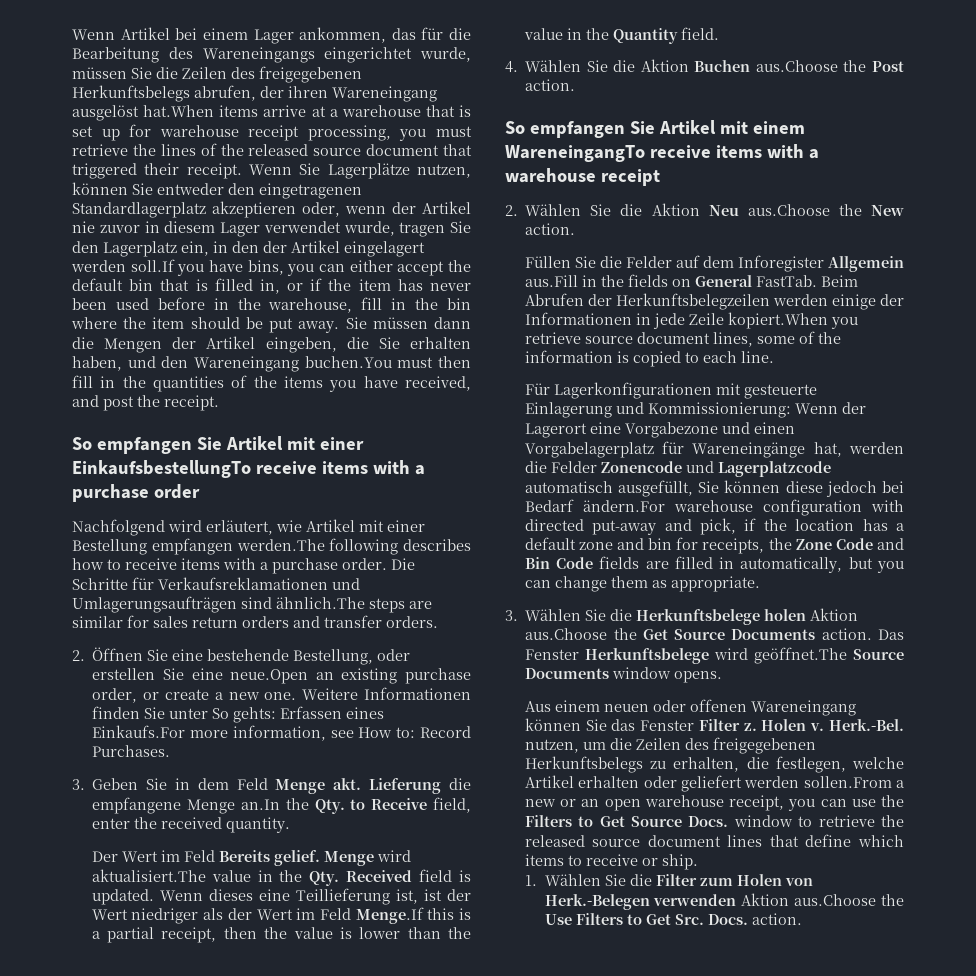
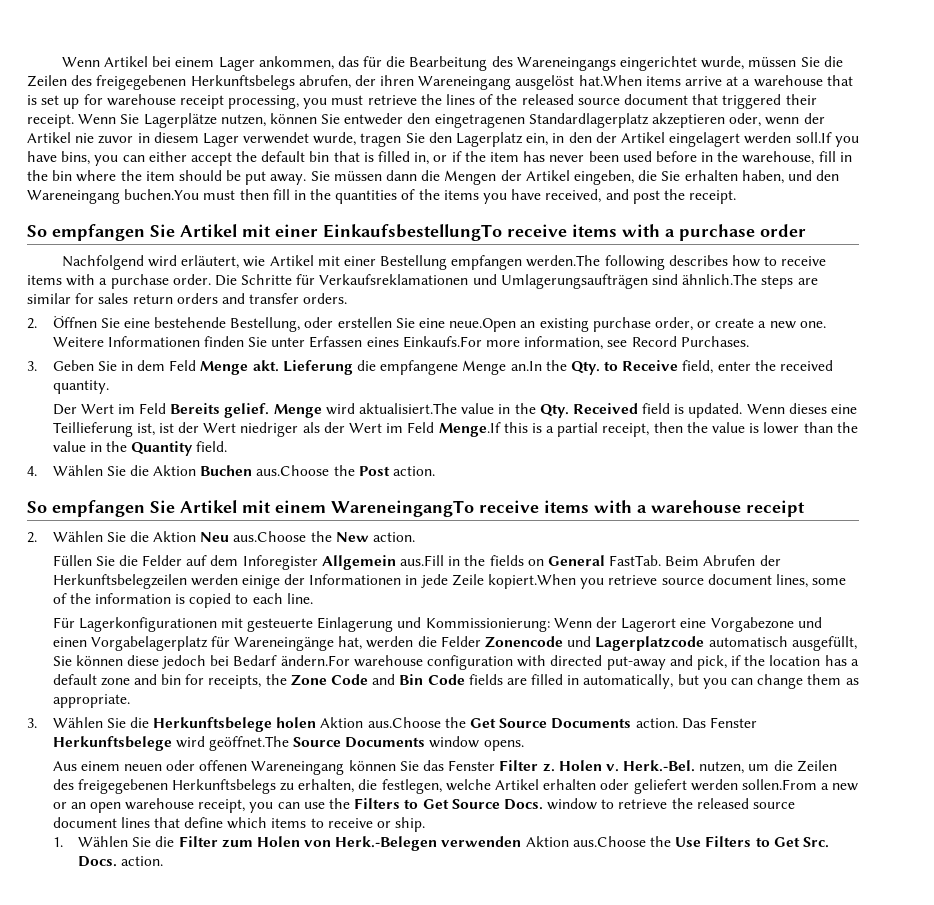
- Weitere Informationen finden Sie unter So gehts: Erfassen eines Einkaufs.For more information, see How to: Record Purchases.
+ Weitere Informationen finden Sie unter Erfassen eines Einkaufs.For more information, see Record Purchases.

